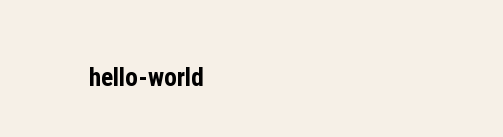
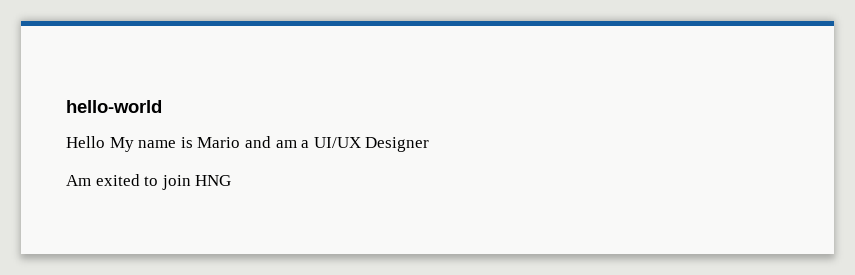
+ Hello My name is Mario and am a UI/UX Designer
+ Am exited to join HNG

